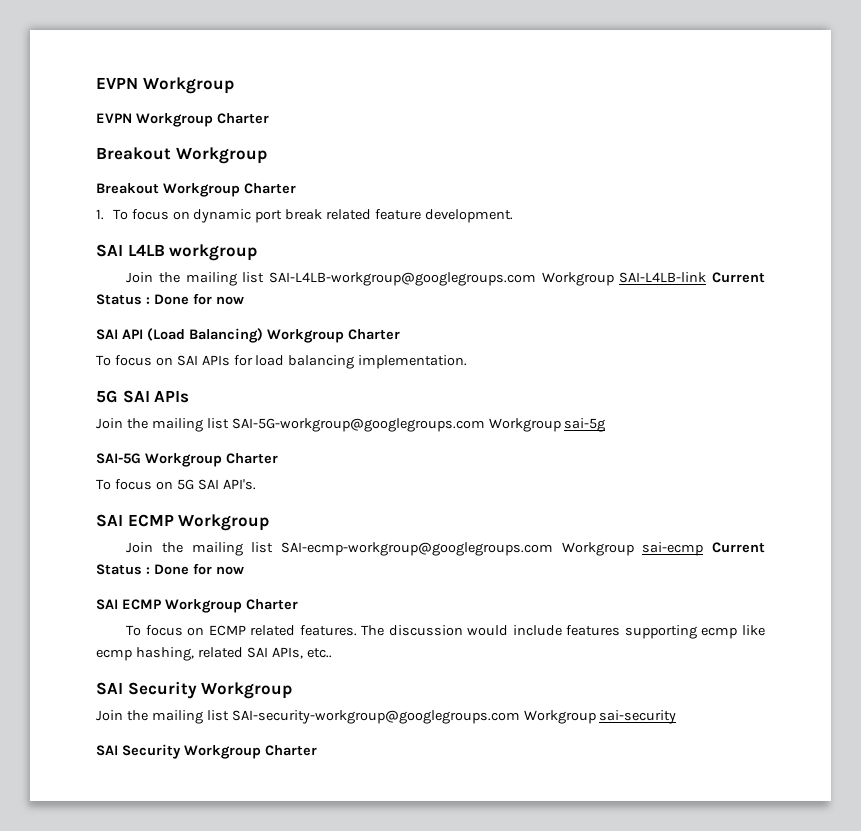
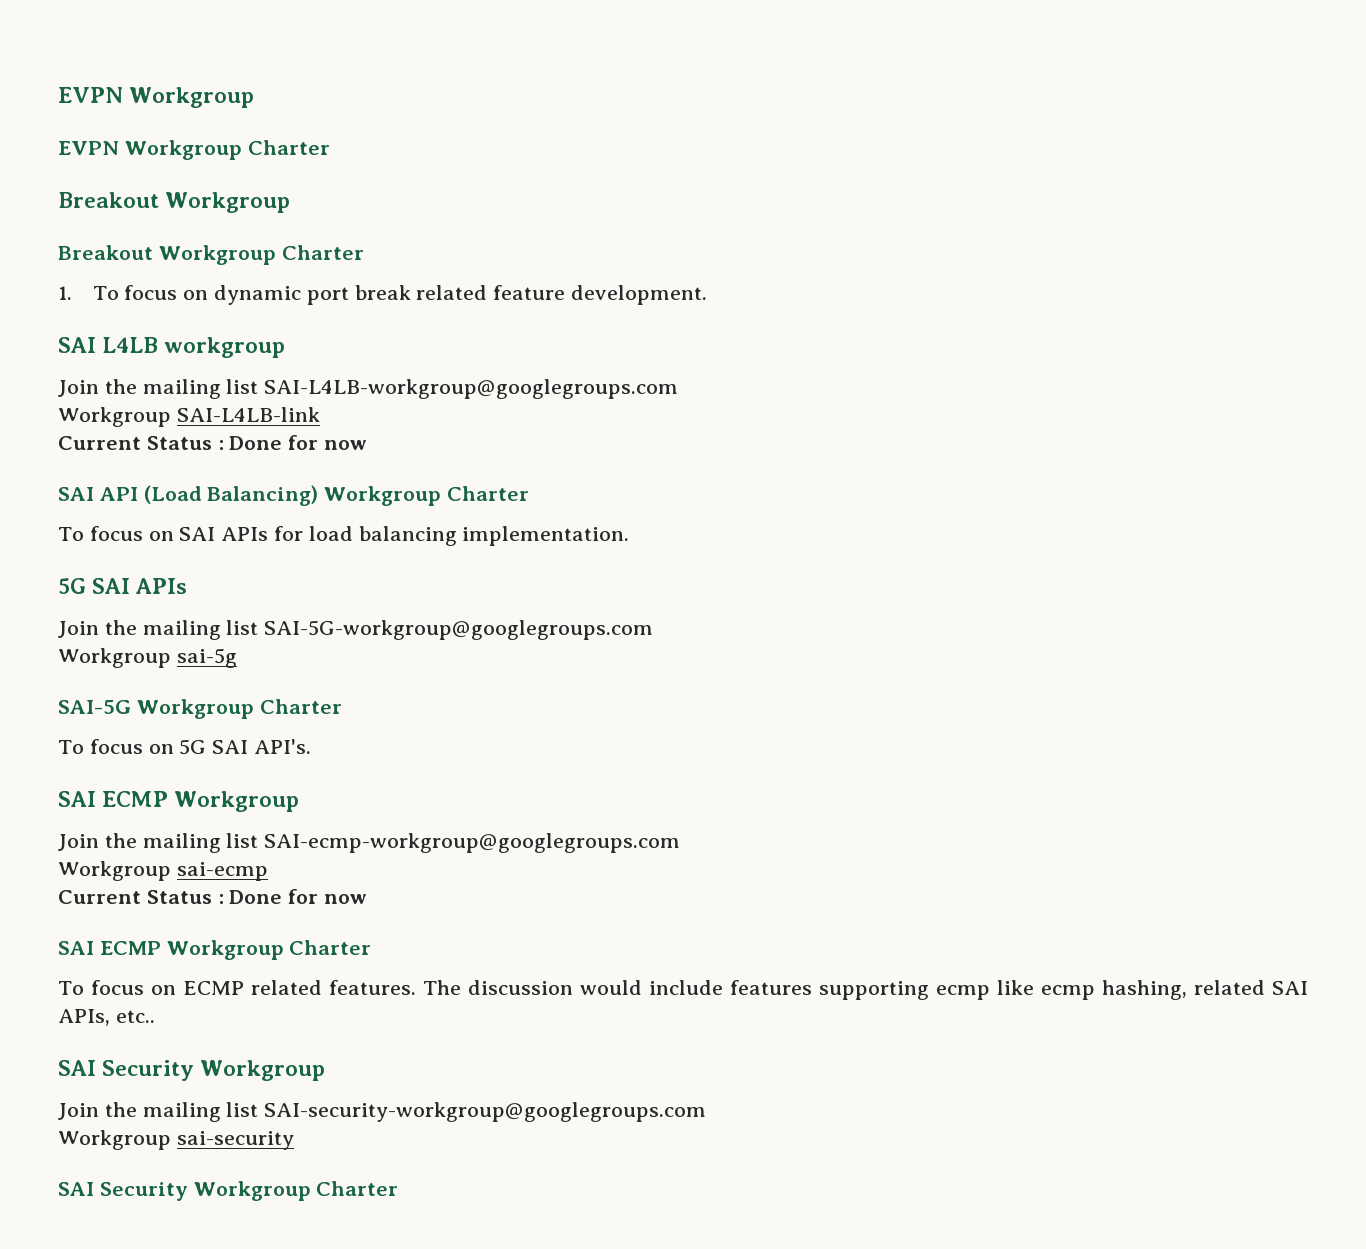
- Join the mailing list SAI-L4LB-workgroup@googlegroups.com Workgroup SAI-L4LB-link Current Status : Done for now
+ Join the mailing list SAI-L4LB-workgroup@googlegroups.com
+ Workgroup SAI-L4LB-link
+ Current Status : Done for now
- Join the mailing list SAI-5G-workgroup@googlegroups.com Workgroup sai-5g
+ Join the mailing list SAI-5G-workgroup@googlegroups.com
+ Workgroup sai-5g
- Join the mailing list SAI-ecmp-workgroup@googlegroups.com Workgroup sai-ecmp Current Status : Done for now
+ Join the mailing list SAI-ecmp-workgroup@googlegroups.com
+ Workgroup sai-ecmp
+ Current Status : Done for now
- Join the mailing list SAI-security-workgroup@googlegroups.com Workgroup sai-security
+ Join the mailing list SAI-security-workgroup@googlegroups.com
+ Workgroup sai-security

